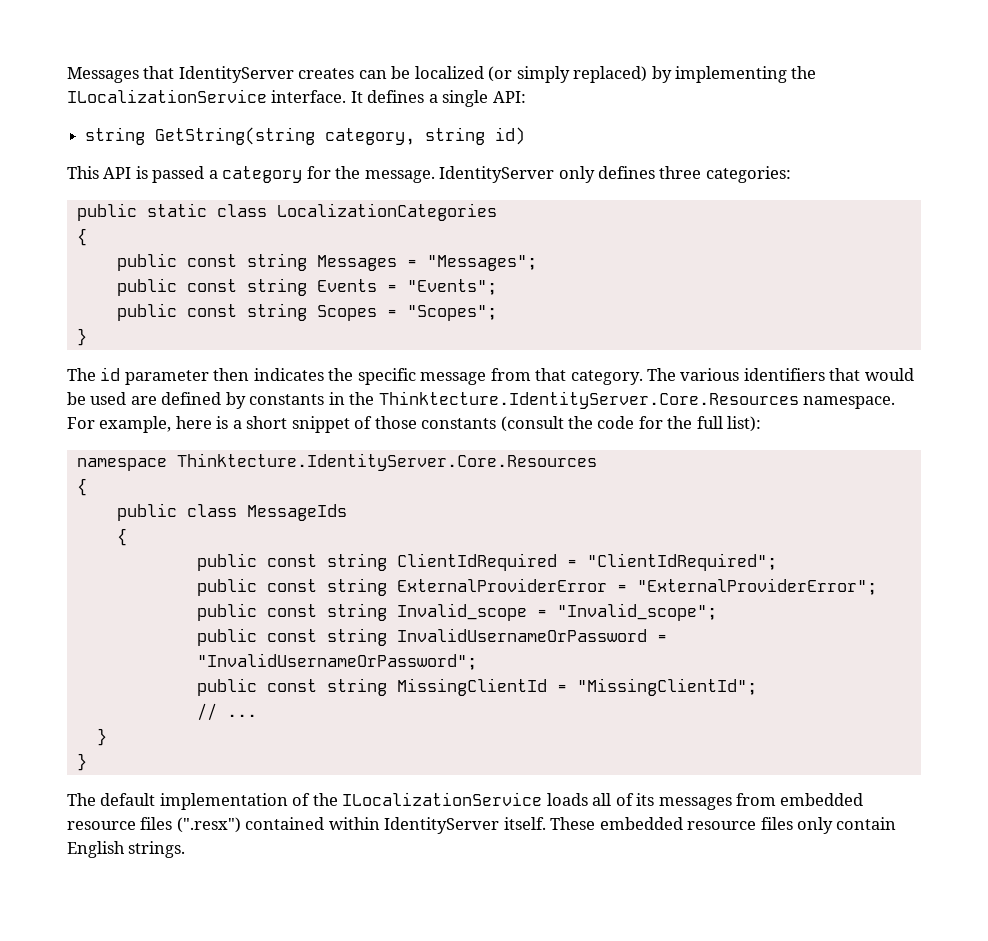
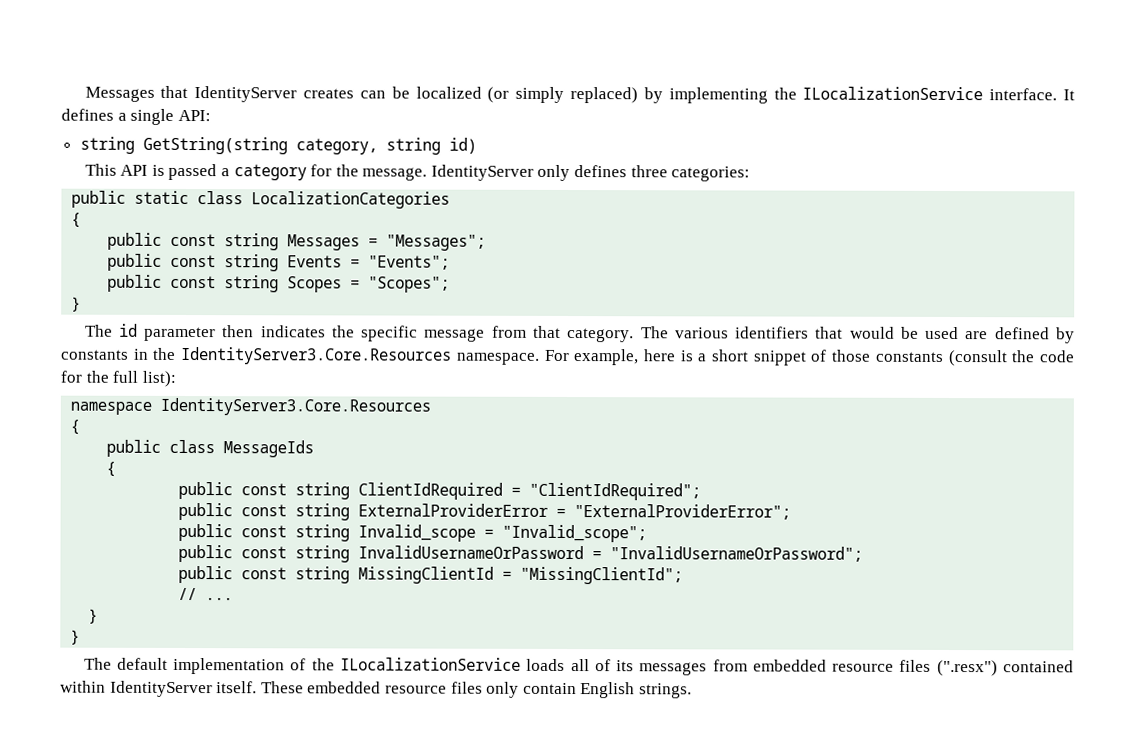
- The various identifiers that would be used are defined by constants in the Thinktecture.IdentityServer.Core.Resources namespace.
+ The various identifiers that would be used are defined by constants in the IdentityServer3.Core.Resources namespace.
- namespace Thinktecture.IdentityServer.Core.Resources
+ namespace IdentityServer3.Core.Resources

